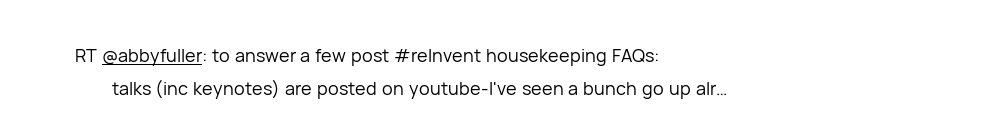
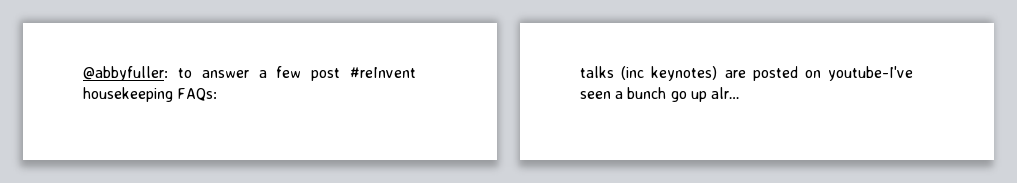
- RT @abbyfuller: to answer a few post #reInvent housekeeping FAQs:
+ @abbyfuller: to answer a few post #reInvent housekeeping FAQs:

